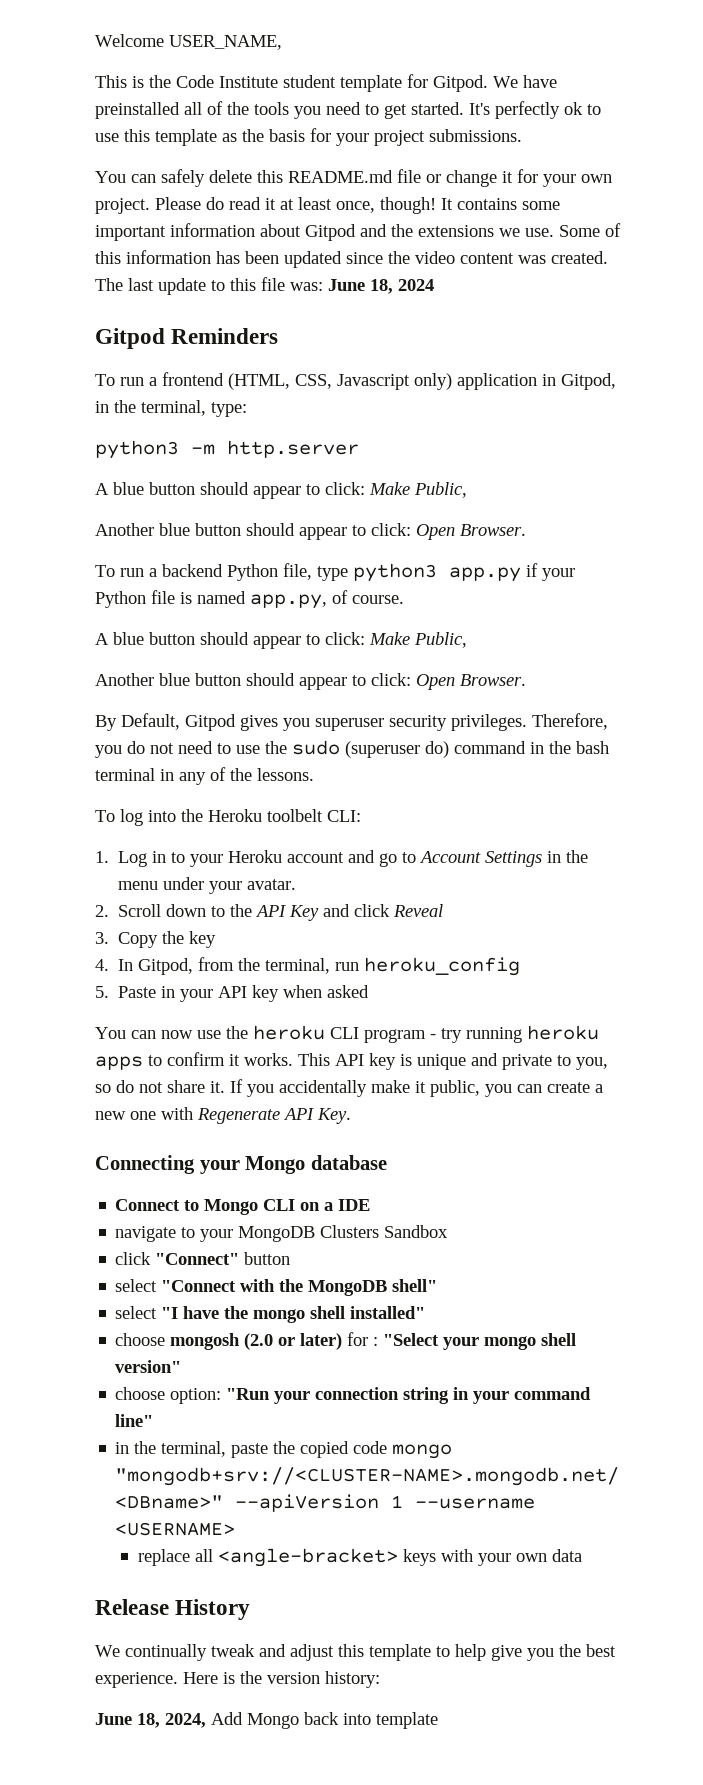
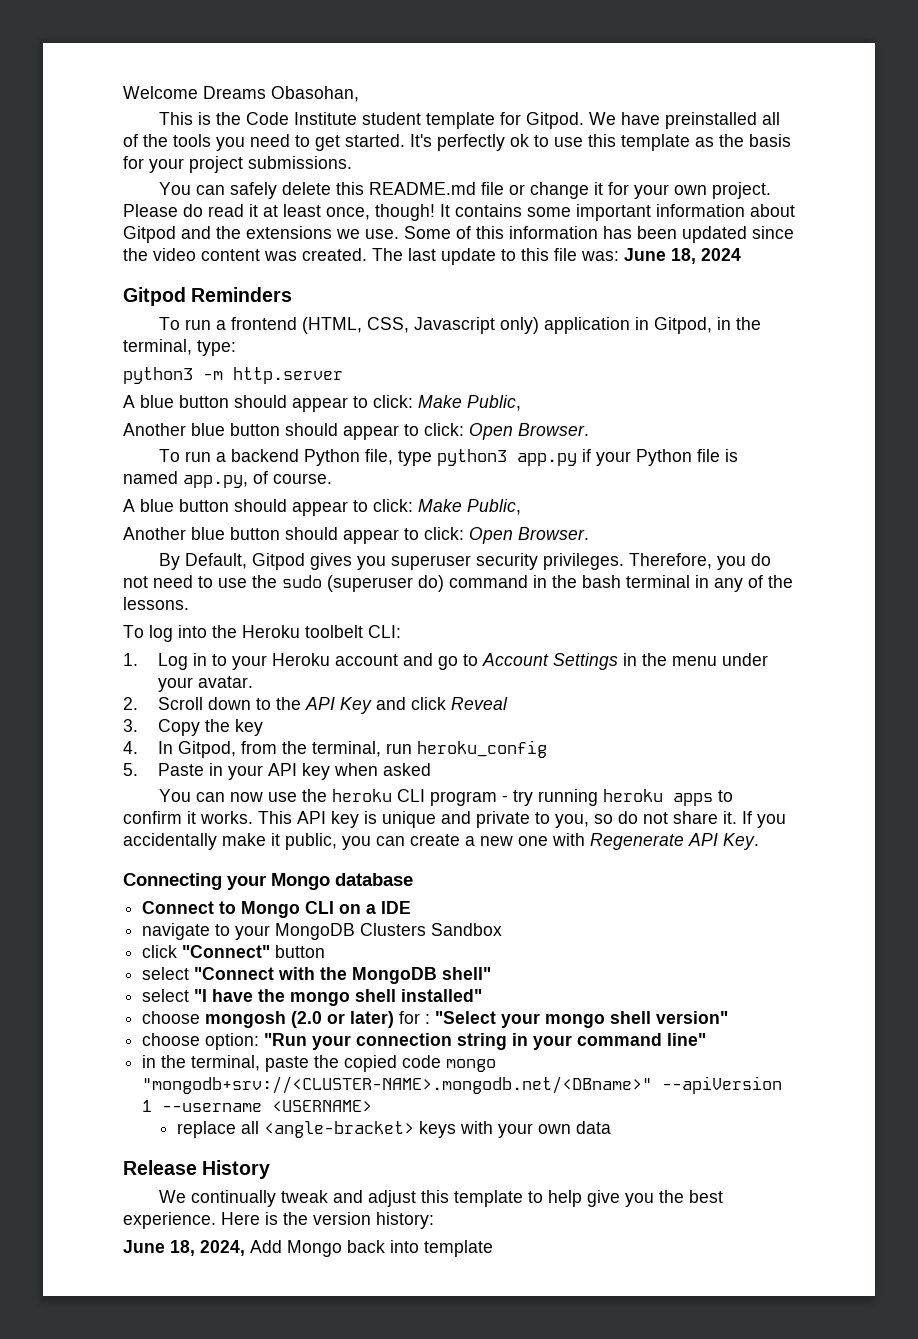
- Welcome USER_NAME,
+ Welcome Dreams Obasohan,

